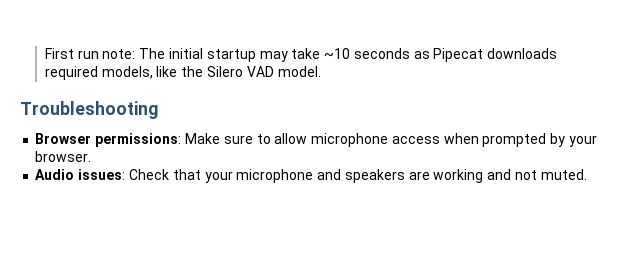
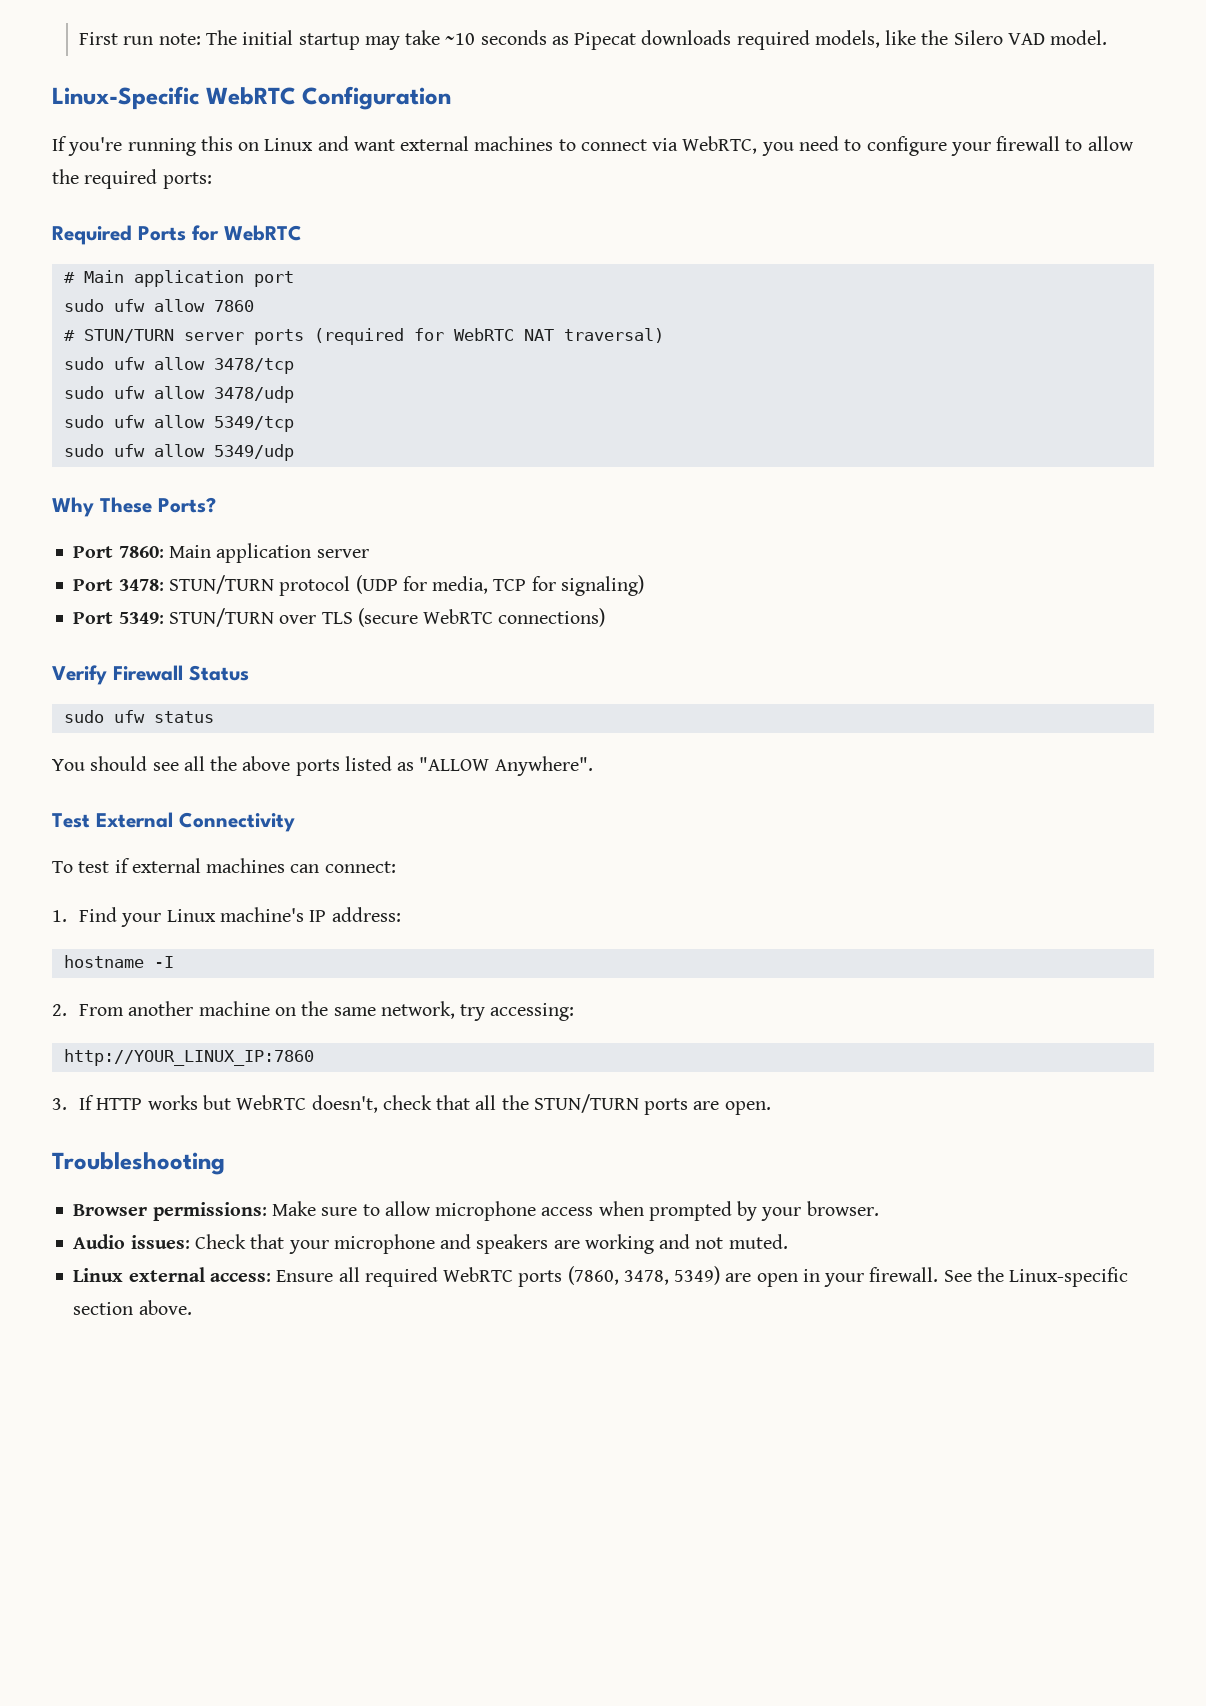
+ Linux-Specific WebRTC Configuration
+ If you're running this on Linux and want external machines to connect via WebRTC, you need to configure your firewall to allow the required ports:
+ Required Ports for WebRTC
+ # Main application port
+ sudo ufw allow 7860
+ # STUN/TURN server ports (required for WebRTC NAT traversal)
+ sudo ufw allow 3478/tcp
+ sudo ufw allow 3478/udp
+ sudo ufw allow 5349/tcp
+ sudo ufw allow 5349/udp
+ Why These Ports?
+ Port 7860: Main application server
+ Port 3478: STUN/TURN protocol (UDP for media, TCP for signaling)
+ Port 5349: STUN/TURN over TLS (secure WebRTC connections)
+ Verify Firewall Status
+ sudo ufw status
+ You should see all the above ports listed as "ALLOW Anywhere".
+ Test External Connectivity
+ To test if external machines can connect:
+ 1. Find your Linux machine's IP address:
+ hostname -I
+ 2. From another machine on the same network, try accessing:
+ http://YOUR_LINUX_IP:7860
+ 3. If HTTP works but WebRTC doesn't, check that all the STUN/TURN ports are open.
+ Linux external access: Ensure all required WebRTC ports (7860, 3478, 5349) are open in your firewall. See the Linux-specific section above.

